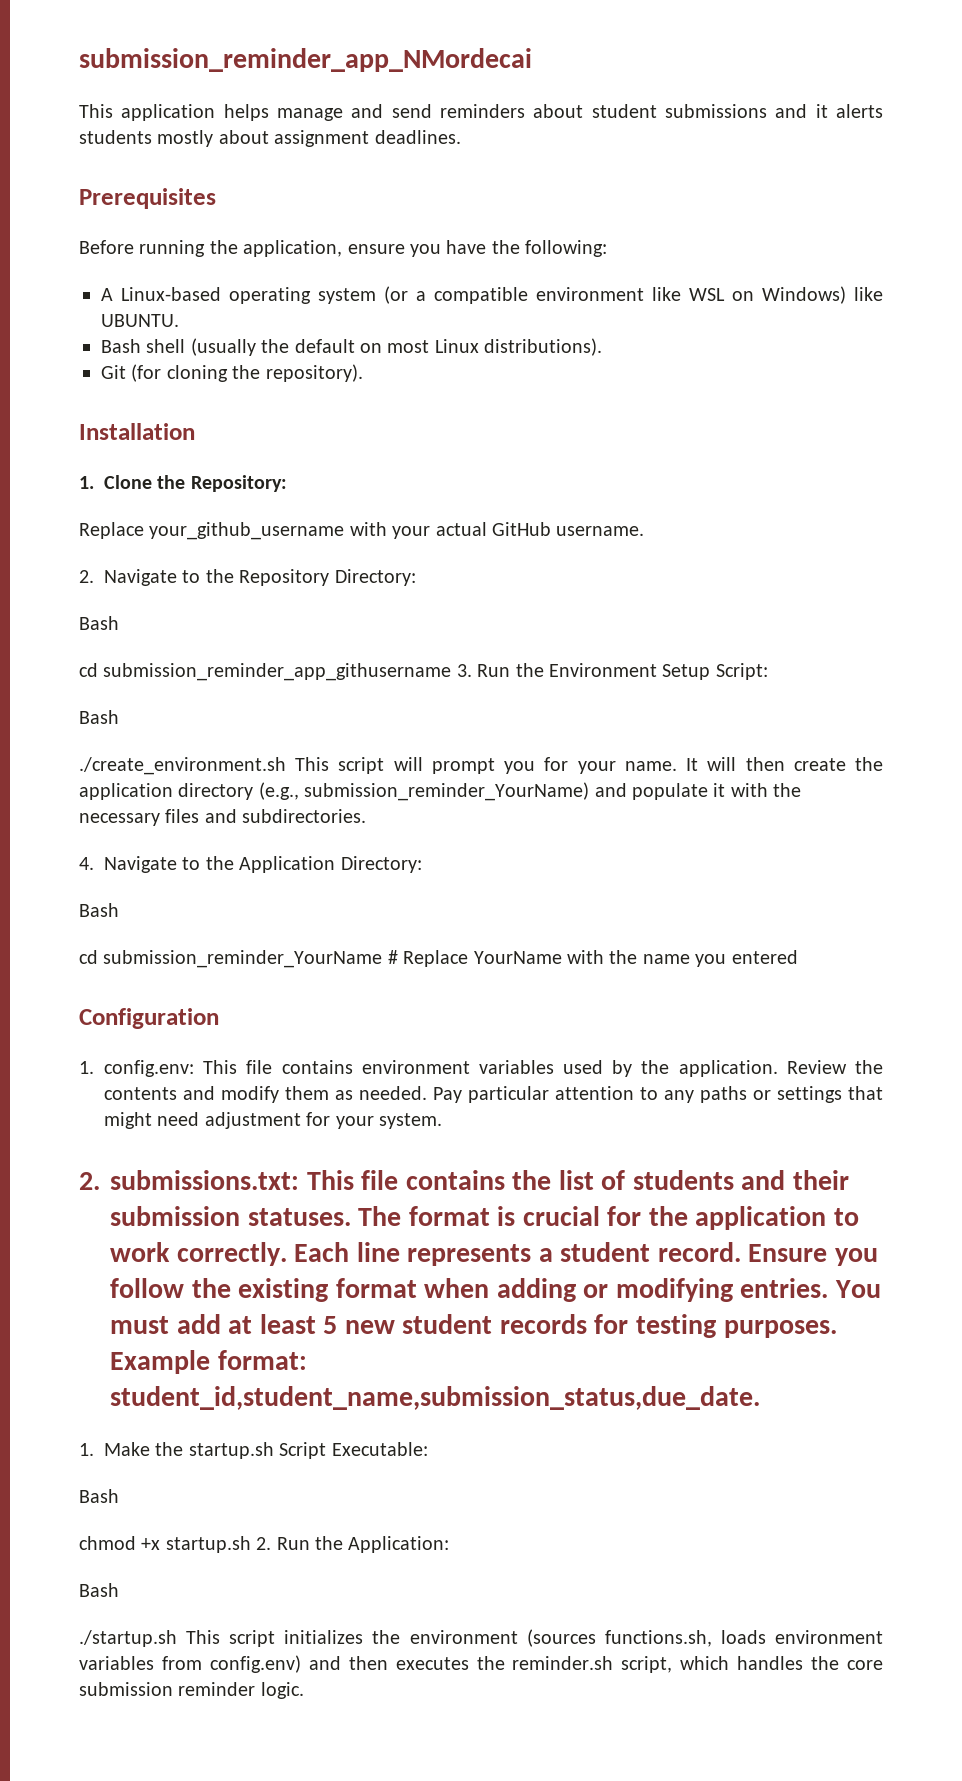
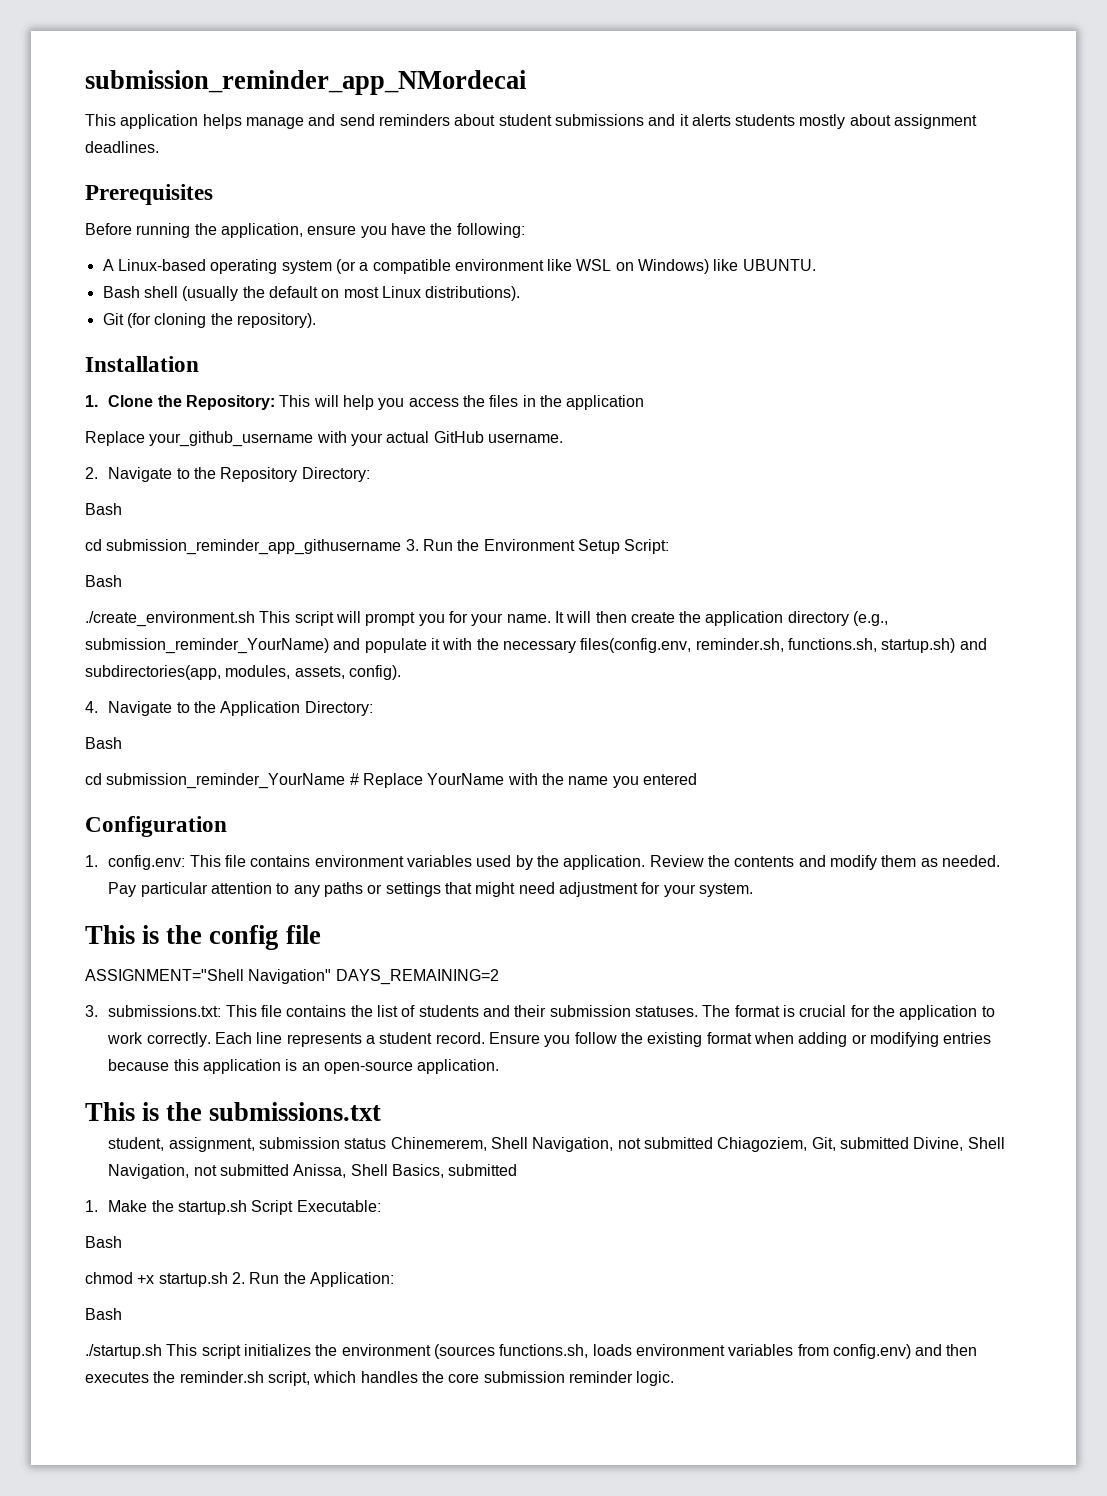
- 1. Clone the Repository:
+ 1. Clone the Repository: This will help you access the files in the application
- It will then create the application directory (e.g., submission_reminder_YourName) and populate it with the necessary files and subdirectories.
+ It will then create the application directory (e.g., submission_reminder_YourName) and populate it with the necessary files(config.env, reminder.sh, functions.sh, startup.sh) and subdirectories(app, modules, assets, config).
- 2. submissions.txt: This file contains the list of students and their submission statuses.
+ This is the config file
+ ASSIGNMENT="Shell Navigation" DAYS_REMAINING=2
+ 3. submissions.txt: This file contains the list of students and their submission statuses.
- Ensure you follow the existing format when adding or modifying entries. You must add at least 5 new student records for testing purposes. Example format: student_id,student_name,submission_status,due_date.
+ Ensure you follow the existing format when adding or modifying entries because this application is an open-source application.
+ This is the submissions.txt
+ student, assignment, submission status Chinemerem, Shell Navigation, not submitted Chiagoziem, Git, submitted Divine, Shell Navigation, not submitted Anissa, Shell Basics, submitted

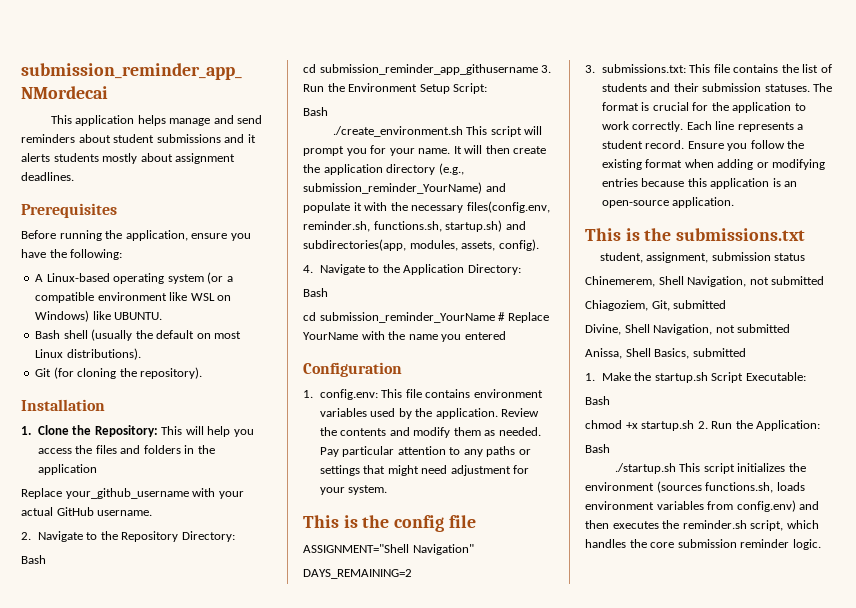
- 1. Clone the Repository: This will help you access the files in the application
+ 1. Clone the Repository: This will help you access the files and folders in the application
- ASSIGNMENT="Shell Navigation" DAYS_REMAINING=2
+ ASSIGNMENT="Shell Navigation"
+ DAYS_REMAINING=2
- student, assignment, submission status Chinemerem, Shell Navigation, not submitted Chiagoziem, Git, submitted Divine, Shell Navigation, not submitted Anissa, Shell Basics, submitted
+ student, assignment, submission status
+ Chinemerem, Shell Navigation, not submitted
+ Chiagoziem, Git, submitted
+ Divine, Shell Navigation, not submitted
+ Anissa, Shell Basics, submitted

